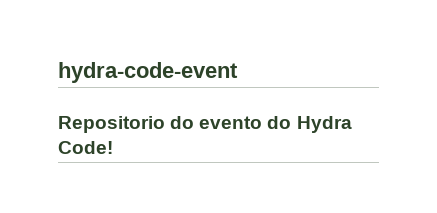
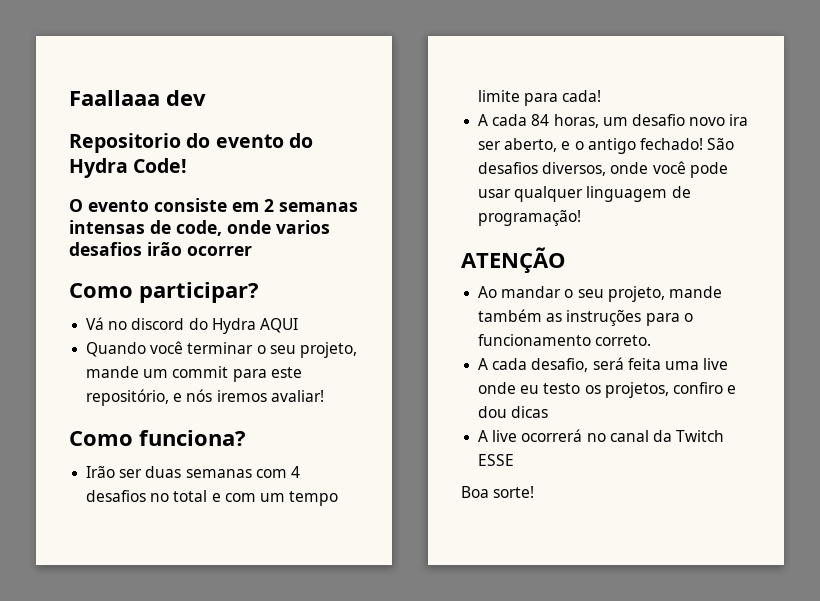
- hydra-code-event
+ Faallaaa dev
+ O evento consiste em 2 semanas intensas de code, onde varios desafios irão ocorrer
+ Como participar?
+ Vá no discord do Hydra AQUI
+ Quando você terminar o seu projeto, mande um commit para este repositório, e nós iremos avaliar!
+ Como funciona?
+ Irão ser duas semanas com 4 desafios no total e com um tempo limite para cada!
+ A cada 84 horas, um desafio novo ira ser aberto, e o antigo fechado! São desafios diversos, onde você pode usar qualquer linguagem de programação!
+ ATENÇÃO
+ Ao mandar o seu projeto, mande também as instruções para o funcionamento correto.
+ A cada desafio, será feita uma live onde eu testo os projetos, confiro e dou dicas
+ A live ocorrerá no canal da Twitch ESSE
+ Boa sorte!

